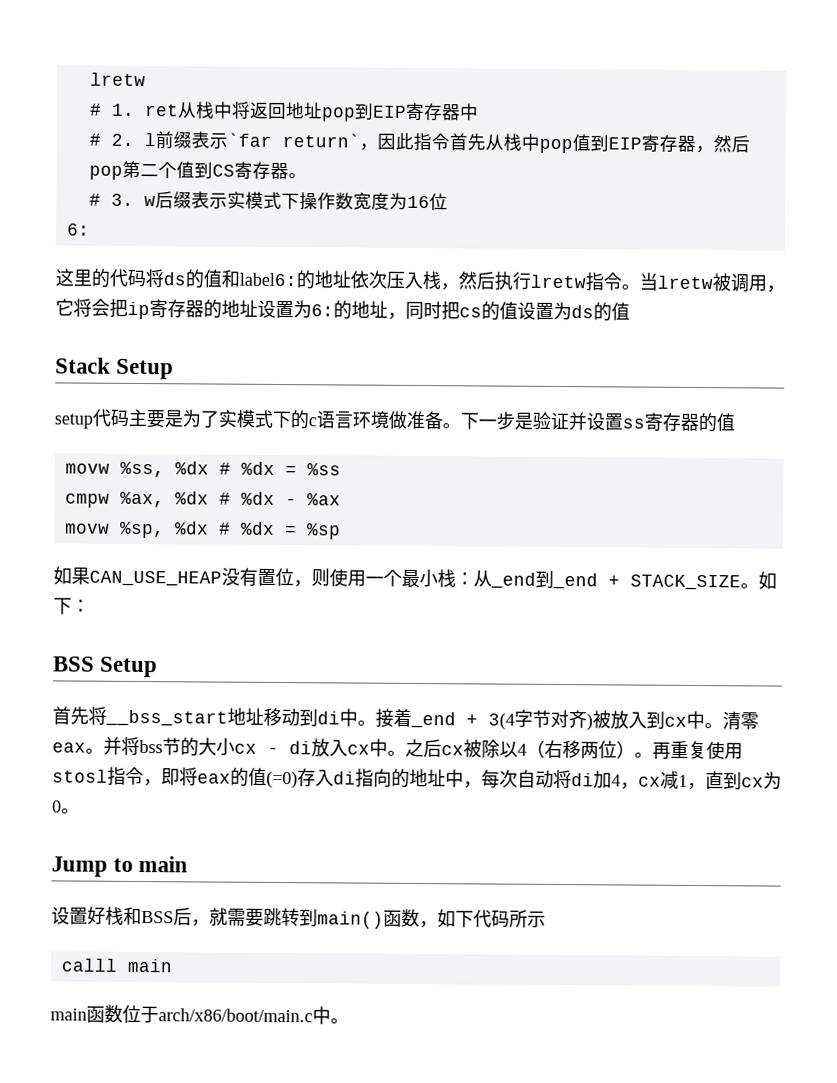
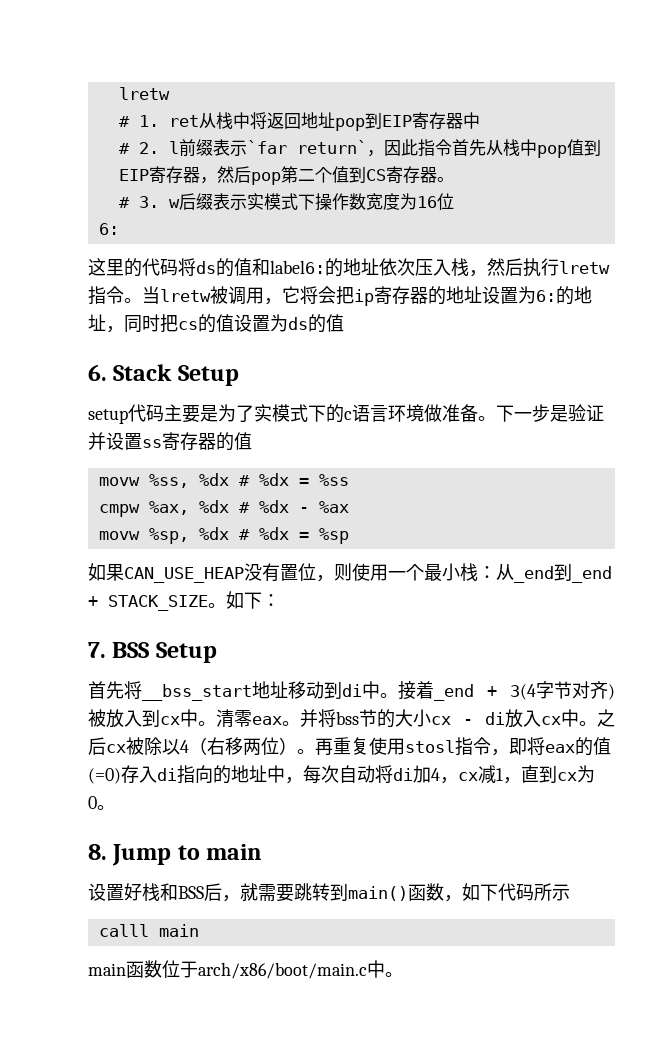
- Stack Setup
+ 6. Stack Setup
- BSS Setup
+ 7. BSS Setup
- Jump to main
+ 8. Jump to main

